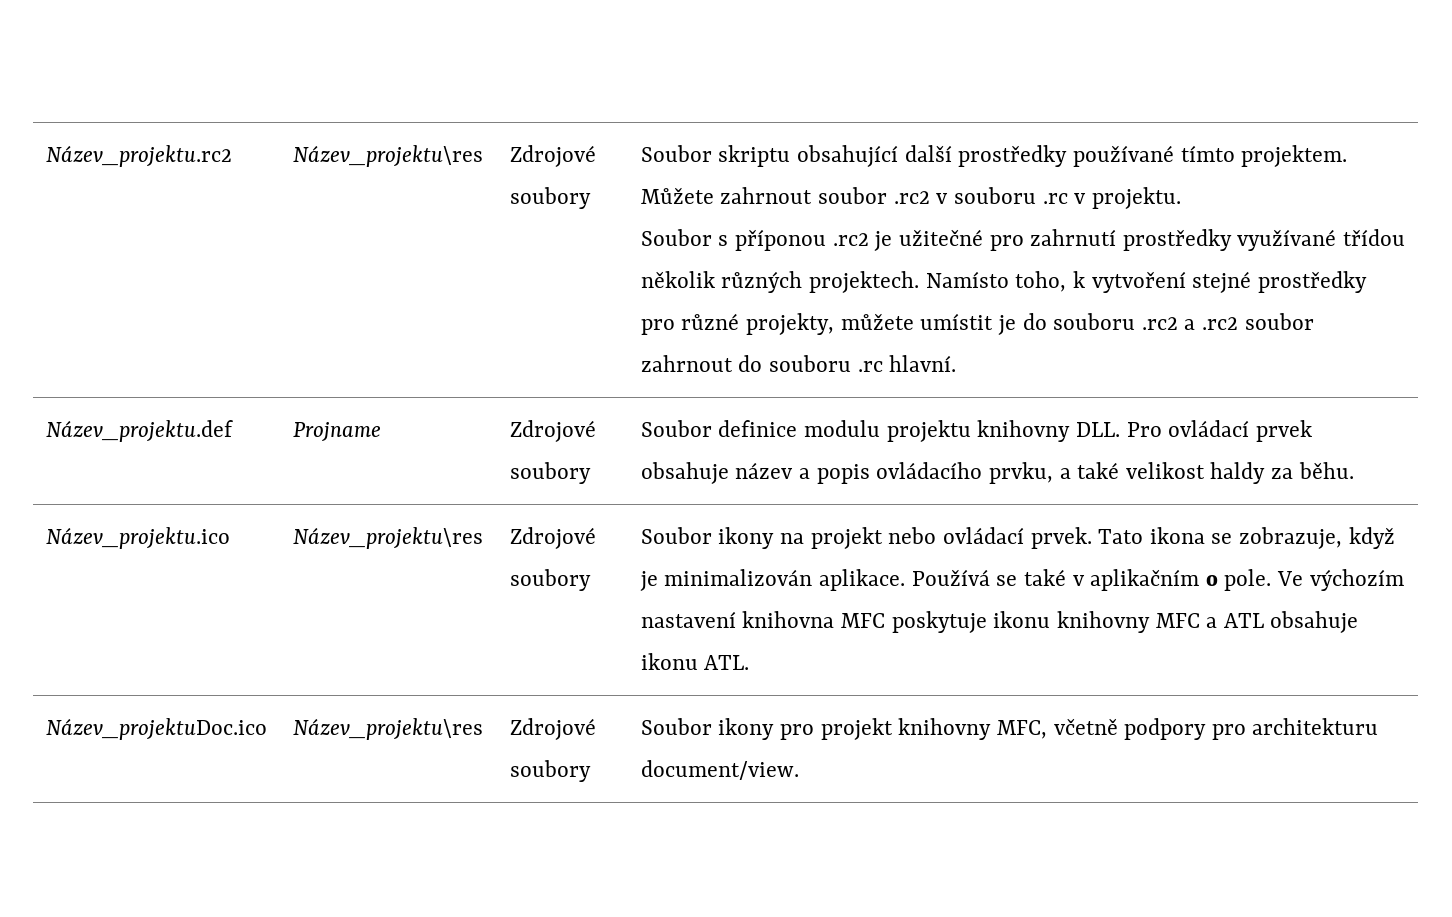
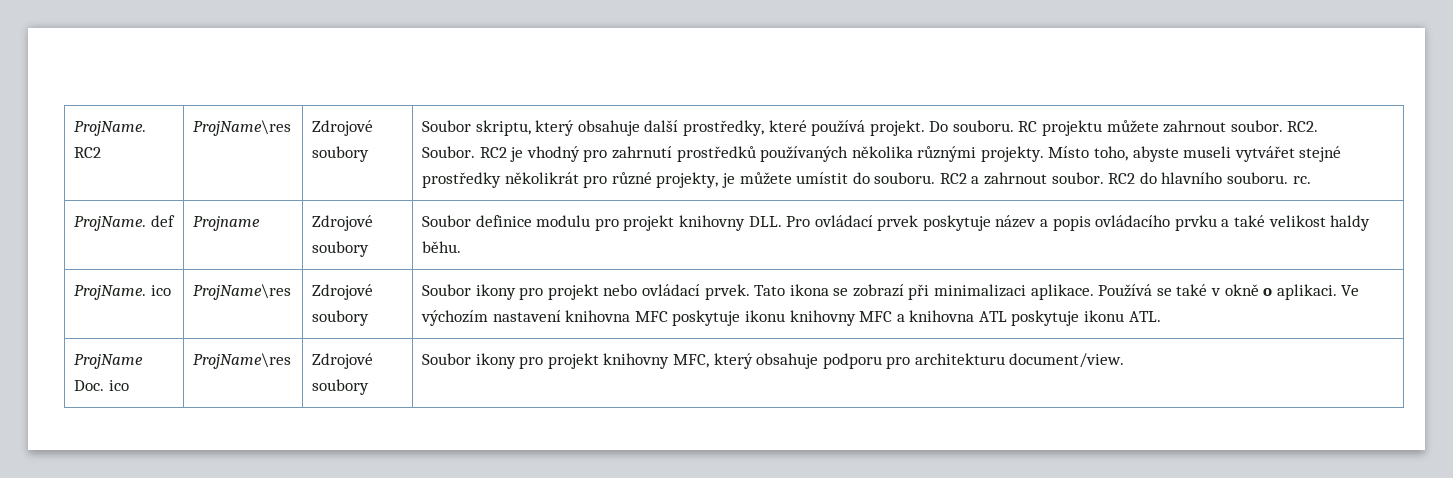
- Název_projektu.rc2 | Název_projektu\res | Zdrojové soubory | Soubor skriptu obsahující další prostředky používané tímto projektem. Můžete zahrnout soubor .rc2 v souboru .rc v projektu.
- Soubor s příponou .rc2 je užitečné pro zahrnutí prostředky využívané třídou několik různých projektech. Namísto toho, k vytvoření stejné prostředky pro různé projekty, můžete umístit je do souboru .rc2 a .rc2 soubor zahrnout do souboru .rc hlavní.
- Název_projektu.def | Projname | Zdrojové soubory | Soubor definice modulu projektu knihovny DLL. Pro ovládací prvek obsahuje název a popis ovládacího prvku, a také velikost haldy za běhu.
+ ProjName. RC2 | ProjName\res | Zdrojové soubory | Soubor skriptu, který obsahuje další prostředky, které používá projekt. Do souboru. RC projektu můžete zahrnout soubor. RC2.
+ Soubor. RC2 je vhodný pro zahrnutí prostředků používaných několika různými projekty. Místo toho, abyste museli vytvářet stejné prostředky několikrát pro různé projekty, je můžete umístit do souboru. RC2 a zahrnout soubor. RC2 do hlavního souboru. rc.
+ ProjName. def | Projname | Zdrojové soubory | Soubor definice modulu pro projekt knihovny DLL. Pro ovládací prvek poskytuje název a popis ovládacího prvku a také velikost haldy běhu.
- Název_projektu.ico | Název_projektu\res | Zdrojové soubory | Soubor ikony na projekt nebo ovládací prvek.
+ ProjName. ico | ProjName\res | Zdrojové soubory | Soubor ikony pro projekt nebo ovládací prvek.
- Tato ikona se zobrazuje, když je minimalizován aplikace.
+ Tato ikona se zobrazí při minimalizaci aplikace.
- Používá se také v aplikačním o pole.
+ Používá se také v okně o aplikaci.
- Ve výchozím nastavení knihovna MFC poskytuje ikonu knihovny MFC a ATL obsahuje ikonu ATL.
+ Ve výchozím nastavení knihovna MFC poskytuje ikonu knihovny MFC a knihovna ATL poskytuje ikonu ATL.
- Název_projektuDoc.ico | Název_projektu\res | Zdrojové soubory | Soubor ikony pro projekt knihovny MFC, včetně podpory pro architekturu document/view.
+ ProjName Doc. ico | ProjName\res | Zdrojové soubory | Soubor ikony pro projekt knihovny MFC, který obsahuje podporu pro architekturu document/view.

